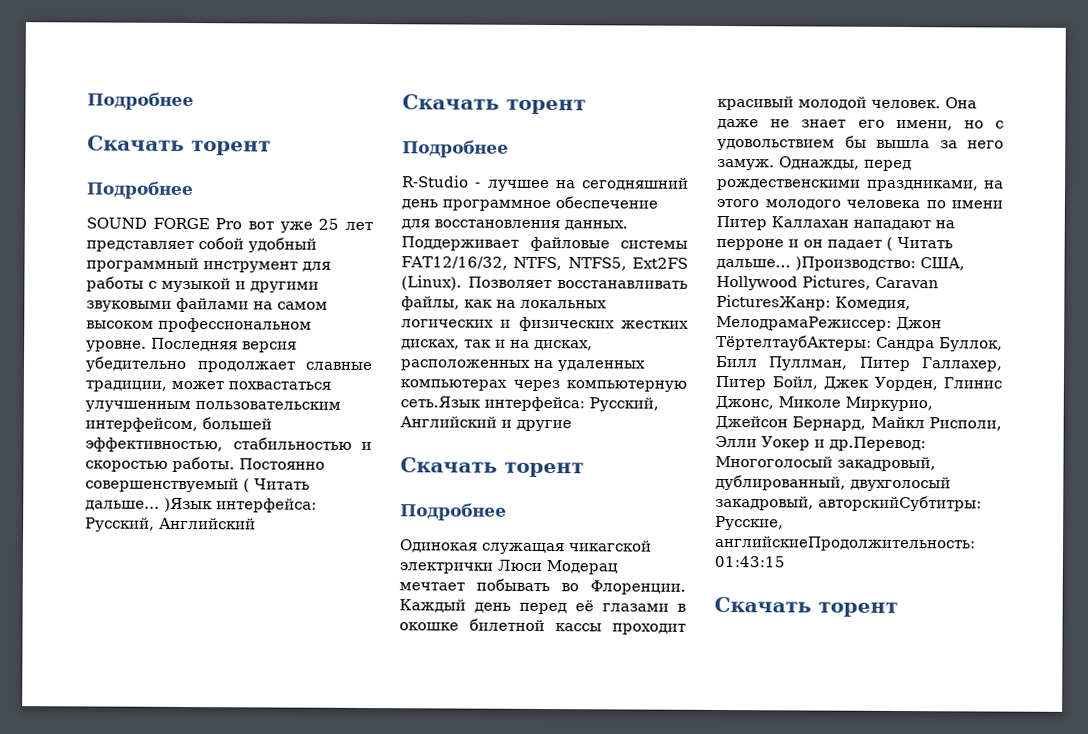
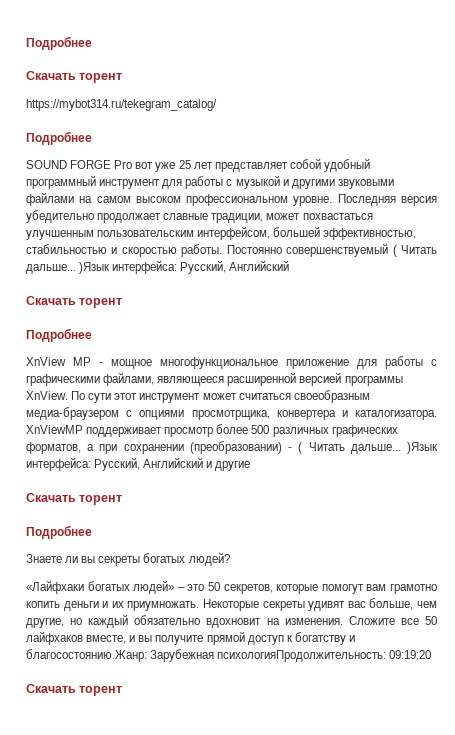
+ https://mybot314.ru/tekegram_catalog/
- R-Studio - лучшее на сегодняшний день программное обеспечение для восстановления данных. Поддерживает файловые системы FAT12/16/32, NTFS, NTFS5, Ext2FS (Linux). Позволяет восстанавливать файлы, как на локальных логических и физических жестких дисках, так и на дисках, расположенных на удаленных компьютерах через компьютерную сеть.Язык интерфейса: Русский, Английский и другие
+ XnView MP - мощное многофункциональное приложение для работы с графическими файлами, являющееся расширенной версией программы XnView. По сути этот инструмент может считаться своеобразным медиа-браузером с опциями просмотрщика, конвертера и каталогизатора. XnViewMP поддерживает просмотр более 500 различных графических форматов, а при сохранении (преобразовании) - ( Читать дальше... )Язык интерфейса: Русский, Английский и другие
- Одинокая служащая чикагской электрички Люси Модерац мечтает побывать во Флоренции. Каждый день перед её глазами в окошке билетной кассы проходит красивый молодой человек. Она даже не знает его имени, но с удовольствием бы вышла за него замуж. Однажды, перед рождественскими праздниками, на этого молодого человека по имени Питер Каллахан нападают на перроне и он падает ( Читать дальше... )Производство: США, Hollywood Pictures, Caravan PicturesЖанр: Комедия, МелодрамаРежиссер: Джон ТёртелтаубАктеры: Сандра Буллок, Билл Пуллман, Питер Галлахер, Питер Бойл, Джек Уорден, Глинис Джонс, Миколе Миркурио, Джейсон Бернард, Майкл Рисполи, Элли Уокер и др.Перевод: Многоголосый закадровый, дублированный, двухголосый закадровый, авторскийСубтитры: Русские, английскиеПродолжительность: 01:43:15
+ Знаете ли вы секреты богатых людей?
+ «Лайфхаки богатых людей» – это 50 секретов, которые помогут вам грамотно копить деньги и их приумножать. Некоторые секреты удивят вас больше, чем другие, но каждый обязательно вдохновит на изменения. Сложите все 50 лайфхаков вместе, и вы получите прямой доступ к богатству и благосостоянию.Жанр: Зарубежная психологияПродолжительность: 09:19:20

